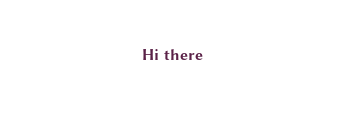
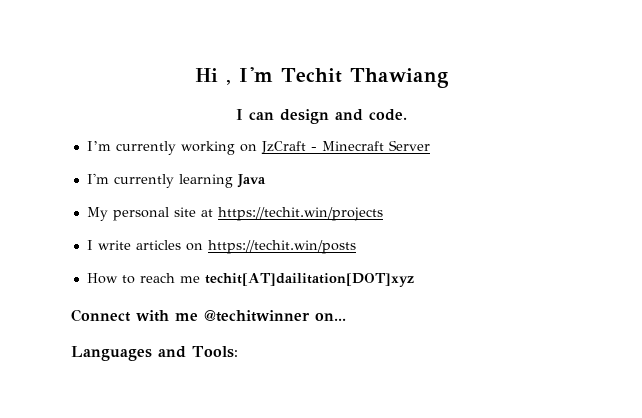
- Hi there
+ Hi , I'm Techit Thawiang
+ I can design and code.
+ I’m currently working on JzCraft - Minecraft Server
+ I'm currently learning Java
+ My personal site at https://techit.win/projects
+ I write articles on https://techit.win/posts
+ How to reach me techit[AT]dailitation[DOT]xyz
+ Connect with me @techitwinner on...
+ Languages and Tools:

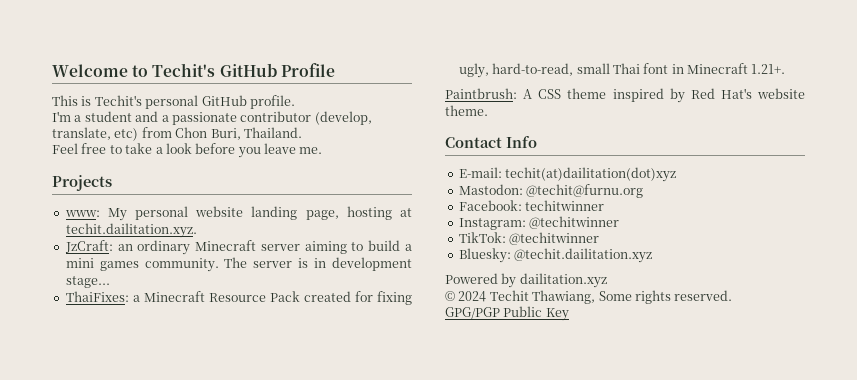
- Hi , I'm Techit Thawiang
- I can design and code.
- I’m currently working on JzCraft - Minecraft Server
- I'm currently learning Java
- My personal site at https://techit.win/projects
- I write articles on https://techit.win/posts
- How to reach me techit[AT]dailitation[DOT]xyz
- Connect with me @techitwinner on...
- Languages and Tools:
+ Welcome to Techit's GitHub Profile
+ This is Techit's personal GitHub profile.
+ I'm a student and a passionate contributor (develop, translate, etc) from Chon Buri, Thailand.
+ Feel free to take a look before you leave me.
+ Projects
+ www: My personal website landing page, hosting at techit.dailitation.xyz.
+ JzCraft: an ordinary Minecraft server aiming to build a mini games community. The server is in development stage...
+ ThaiFixes: a Minecraft Resource Pack created for fixing ugly, hard-to-read, small Thai font in Minecraft 1.21+.
+ Paintbrush: A CSS theme inspired by Red Hat's website theme.
+ Contact Info
+ E-mail: techit(at)dailitation(dot)xyz
+ Mastodon: @techit@furnu.org
+ Facebook: techitwinner
+ Instagram: @techitwinner
+ TikTok: @techitwinner
+ Bluesky: @techit.dailitation.xyz
+ Powered by dailitation.xyz
+ © 2024 Techit Thawiang, Some rights reserved.
+ GPG/PGP Public Key

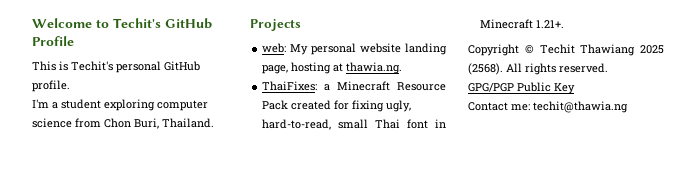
- I'm a student and a passionate contributor (develop, translate, etc) from Chon Buri, Thailand.
- Feel free to take a look before you leave me.
+ I'm a student exploring computer science from Chon Buri, Thailand.
- www: My personal website landing page, hosting at techit.dailitation.xyz.
- JzCraft: an ordinary Minecraft server aiming to build a mini games community. The server is in development stage...
+ web: My personal website landing page, hosting at thawia.ng.
- Paintbrush: A CSS theme inspired by Red Hat's website theme.
- Contact Info
- E-mail: techit(at)dailitation(dot)xyz
- Mastodon: @techit@furnu.org
- Facebook: techitwinner
- Instagram: @techitwinner
- TikTok: @techitwinner
- Bluesky: @techit.dailitation.xyz
- Powered by dailitation.xyz
- © 2024 Techit Thawiang, Some rights reserved.
+ Copyright © Techit Thawiang 2025 (2568). All rights reserved.
+ Contact me: techit@thawia.ng

